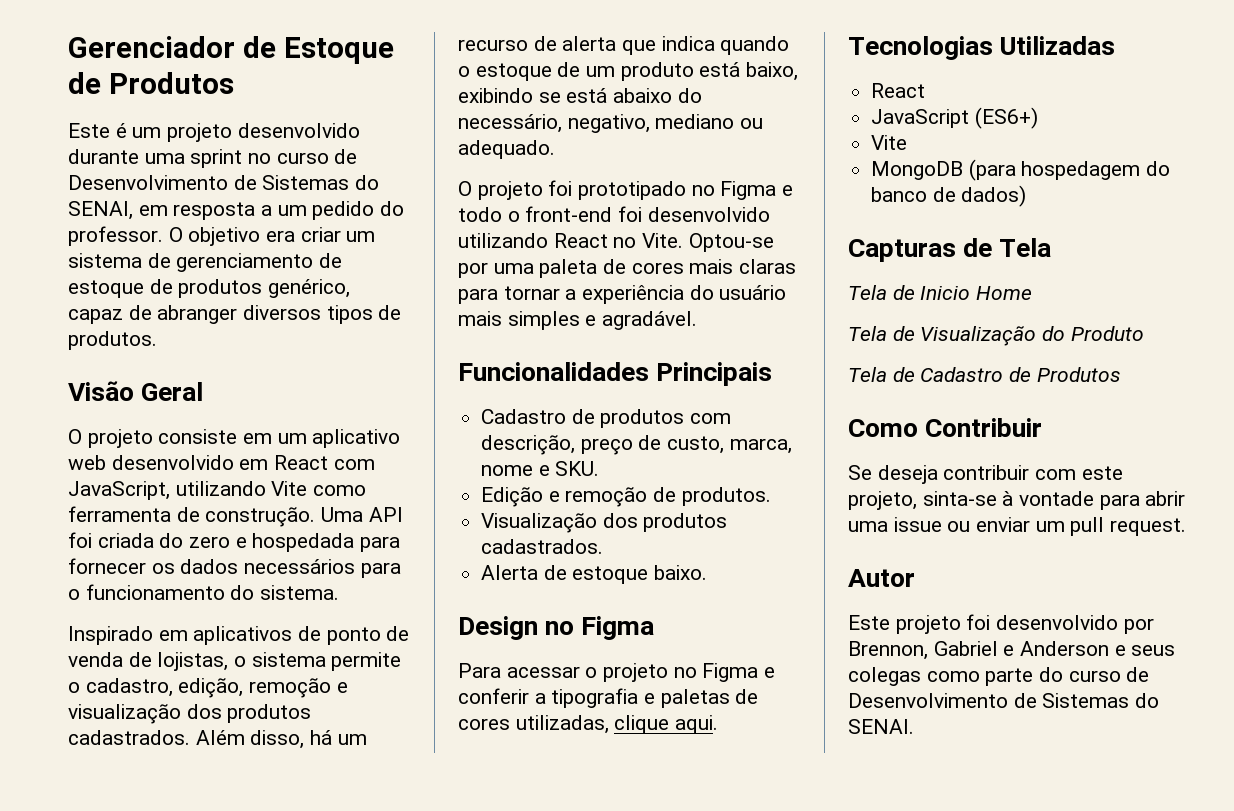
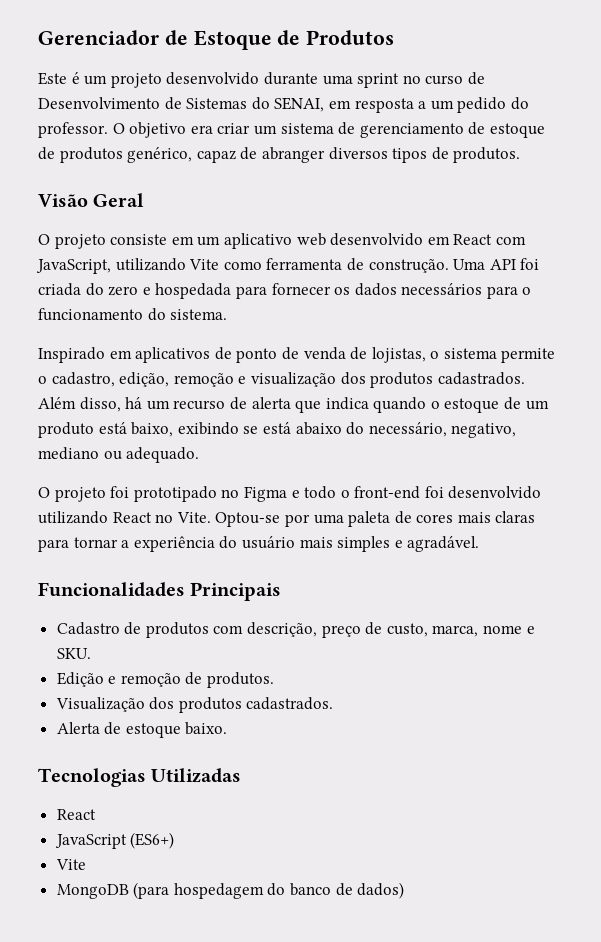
- Design no Figma
- Para acessar o projeto no Figma e conferir a tipografia e paletas de cores utilizadas, clique aqui.
- Capturas de Tela
- Tela de Inicio Home
- Tela de Visualização do Produto
- Tela de Cadastro de Produtos
- Como Contribuir
- Se deseja contribuir com este projeto, sinta-se à vontade para abrir uma issue ou enviar um pull request.
- Autor
- Este projeto foi desenvolvido por Brennon, Gabriel e Anderson e seus colegas como parte do curso de Desenvolvimento de Sistemas do SENAI.

